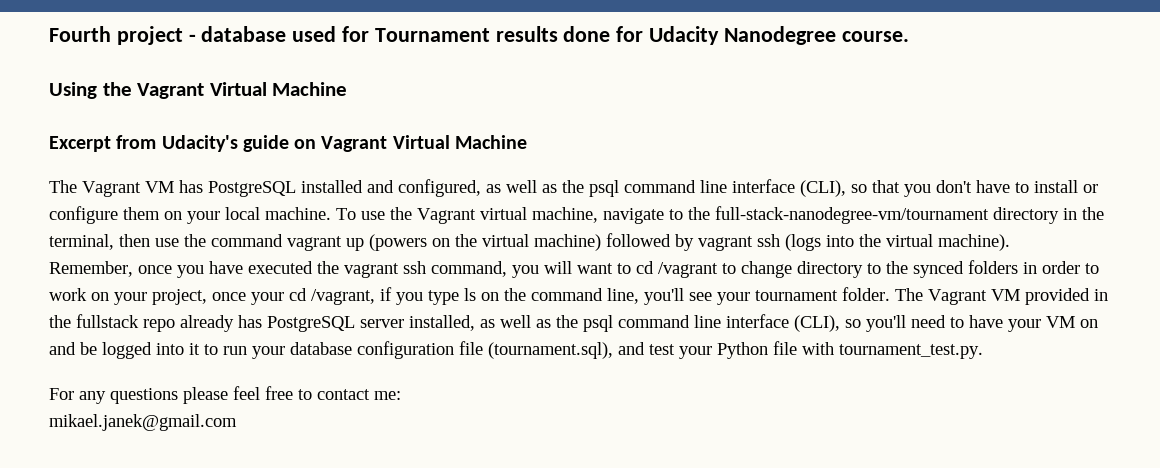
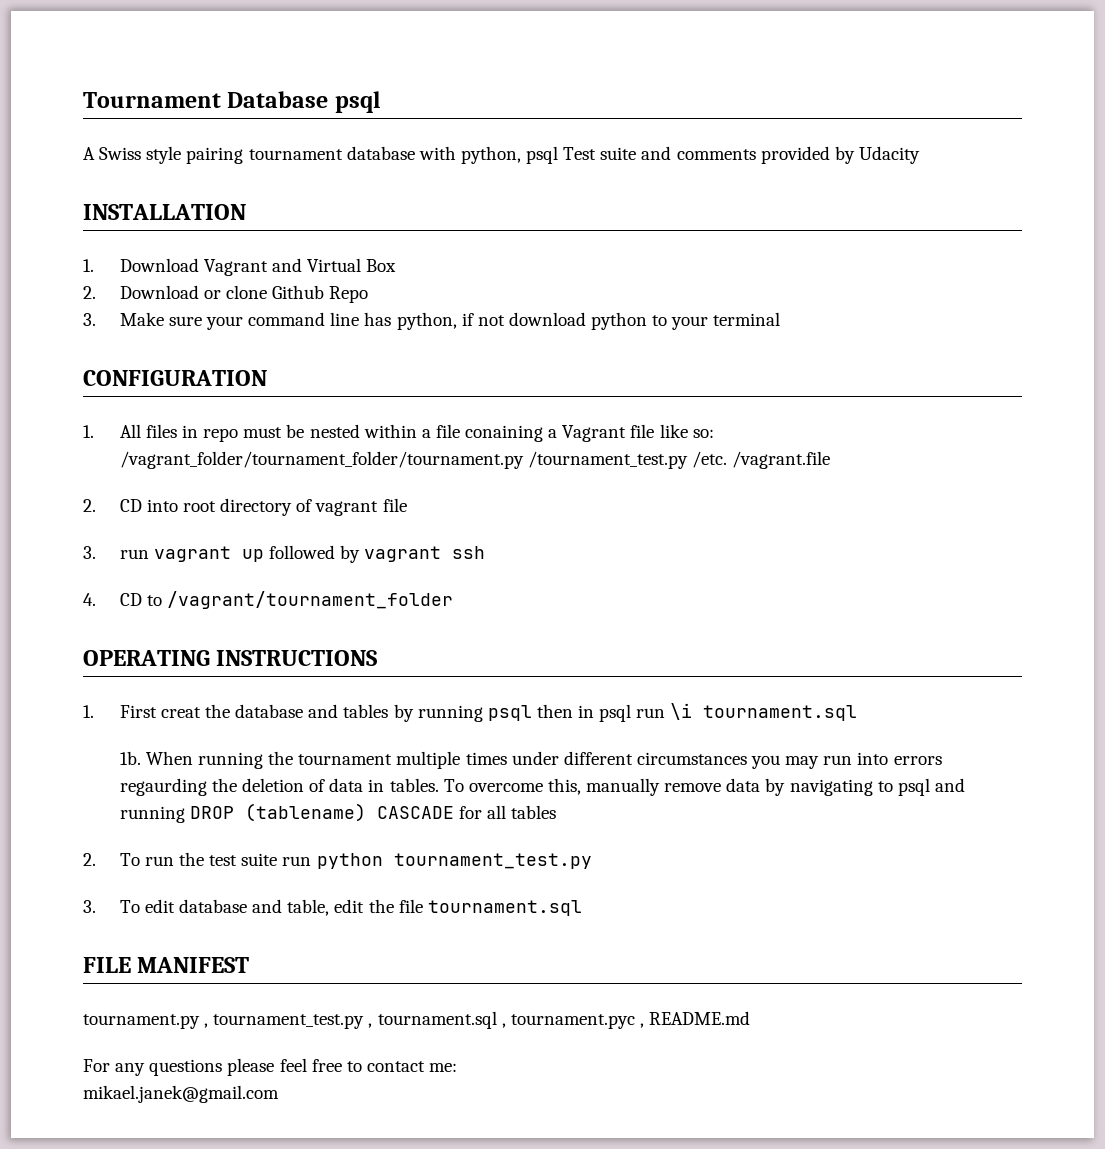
- Fourth project - database used for Tournament results done for Udacity Nanodegree course.
- Using the Vagrant Virtual Machine
- Excerpt from Udacity's guide on Vagrant Virtual Machine
- The Vagrant VM has PostgreSQL installed and configured, as well as the psql command line interface (CLI), so that you don't have to install or configure them on your local machine. To use the Vagrant virtual machine, navigate to the full-stack-nanodegree-vm/tournament directory in the terminal, then use the command vagrant up (powers on the virtual machine) followed by vagrant ssh (logs into the virtual machine).
- Remember, once you have executed the vagrant ssh command, you will want to cd /vagrant to change directory to the synced folders in order to work on your project, once your cd /vagrant, if you type ls on the command line, you'll see your tournament folder. The Vagrant VM provided in the fullstack repo already has PostgreSQL server installed, as well as the psql command line interface (CLI), so you'll need to have your VM on and be logged into it to run your database configuration file (tournament.sql), and test your Python file with tournament_test.py.
+ Tournament Database psql
+ A Swiss style pairing tournament database with python, psql Test suite and comments provided by Udacity
+ INSTALLATION
+ 1. Download Vagrant and Virtual Box
+ 2. Download or clone Github Repo
+ 3. Make sure your command line has python, if not download python to your terminal
+ CONFIGURATION
+ 1. All files in repo must be nested within a file conaining a Vagrant file like so: /vagrant_folder/tournament_folder/tournament.py /tournament_test.py /etc. /vagrant.file
+ 2. CD into root directory of vagrant file
+ 3. run vagrant up followed by vagrant ssh
+ 4. CD to /vagrant/tournament_folder
+ OPERATING INSTRUCTIONS
+ 1. First creat the database and tables by running psql then in psql run \i tournament.sql
+ 1b. When running the tournament multiple times under different circumstances you may run into errors regaurding the deletion of data in tables. To overcome this, manually remove data by navigating to psql and running DROP (tablename) CASCADE for all tables
+ 2. To run the test suite run python tournament_test.py
+ 3. To edit database and table, edit the file tournament.sql
+ FILE MANIFEST
+ tournament.py , tournament_test.py , tournament.sql , tournament.pyc , README.md

